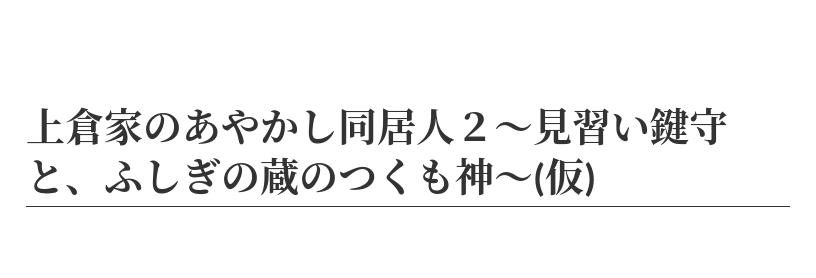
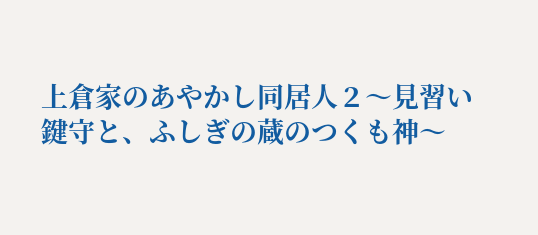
- 上倉家のあやかし同居人２～見習い鍵守と、ふしぎの蔵のつくも神～(仮)
+ 上倉家のあやかし同居人２～見習い鍵守と、ふしぎの蔵のつくも神～

